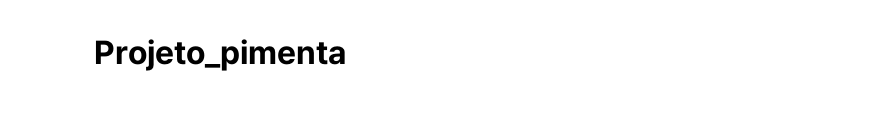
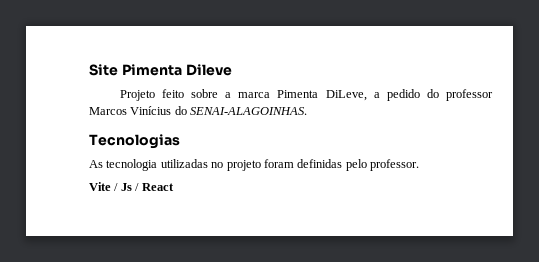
- Projeto_pimenta
+ Site Pimenta Dileve
+ Projeto feito sobre a marca Pimenta DiLeve, a pedido do professor Marcos Vinícius do SENAI-ALAGOINHAS.
+ Tecnologias
+ As tecnologia utilizadas no projeto foram definidas pelo professor.
+ Vite / Js / React

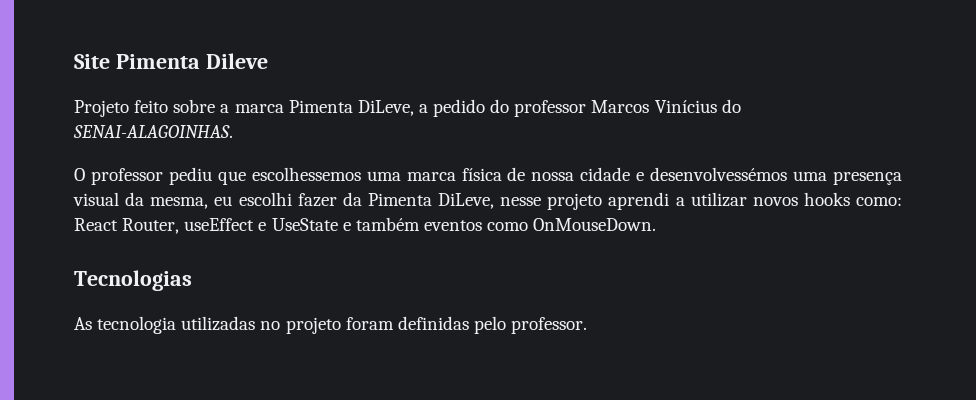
+ O professor pediu que escolhessemos uma marca física de nossa cidade e desenvolvessémos uma presença visual da mesma, eu escolhi fazer da Pimenta DiLeve, nesse projeto aprendi a utilizar novos hooks como: React Router, useEffect e UseState e também eventos como OnMouseDown.
- Vite / Js / React

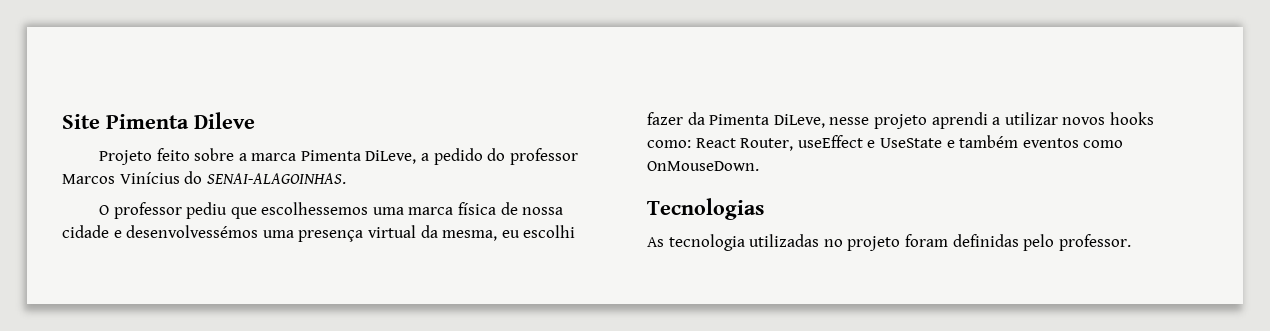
- O professor pediu que escolhessemos uma marca física de nossa cidade e desenvolvessémos uma presença visual da mesma, eu escolhi fazer da Pimenta DiLeve, nesse projeto aprendi a utilizar novos hooks como: React Router, useEffect e UseState e também eventos como OnMouseDown.
+ O professor pediu que escolhessemos uma marca física de nossa cidade e desenvolvessémos uma presença virtual da mesma, eu escolhi fazer da Pimenta DiLeve, nesse projeto aprendi a utilizar novos hooks como: React Router, useEffect e UseState e também eventos como OnMouseDown.

